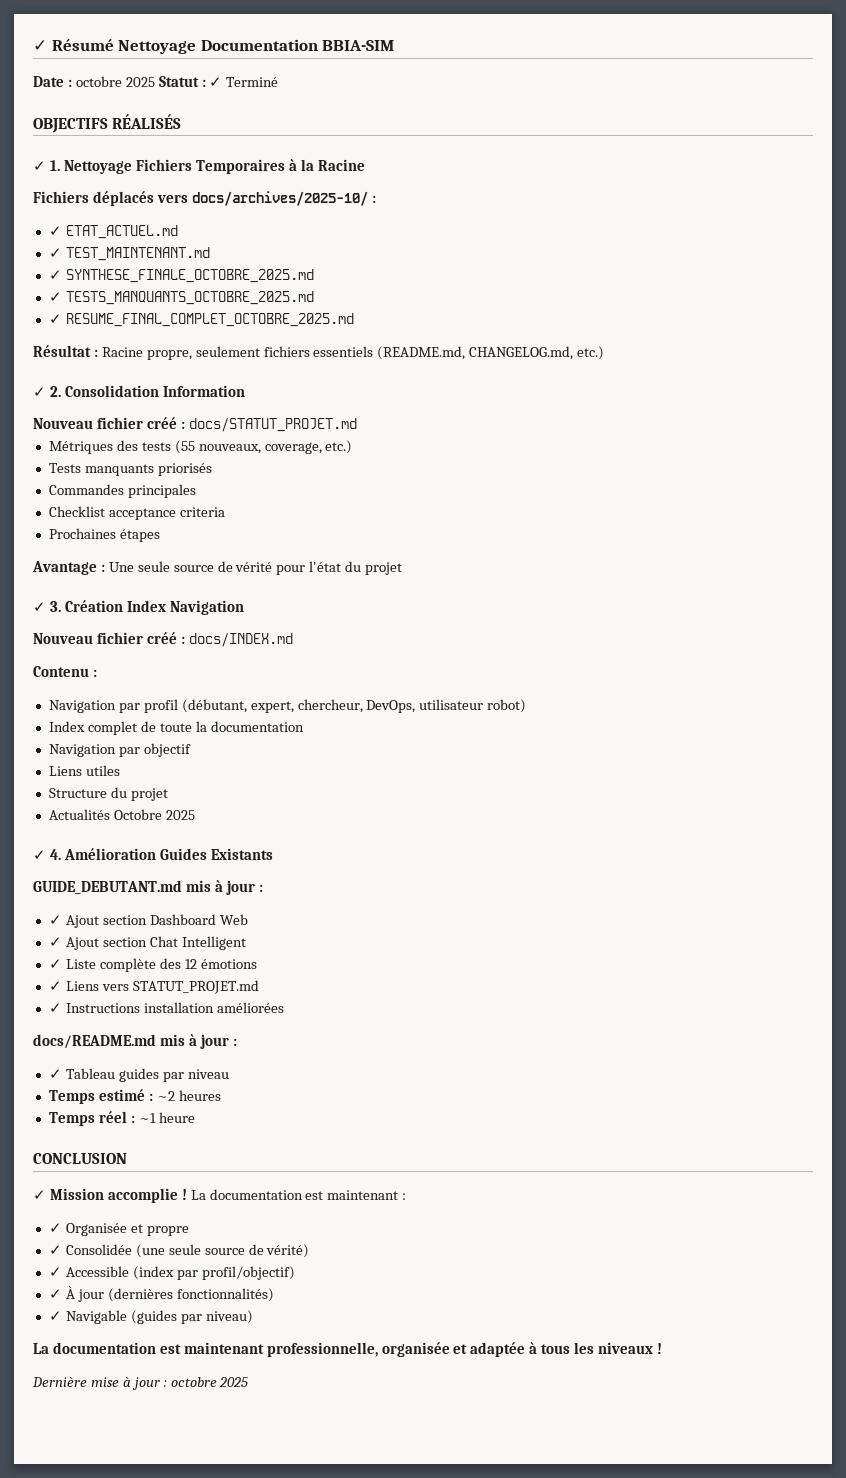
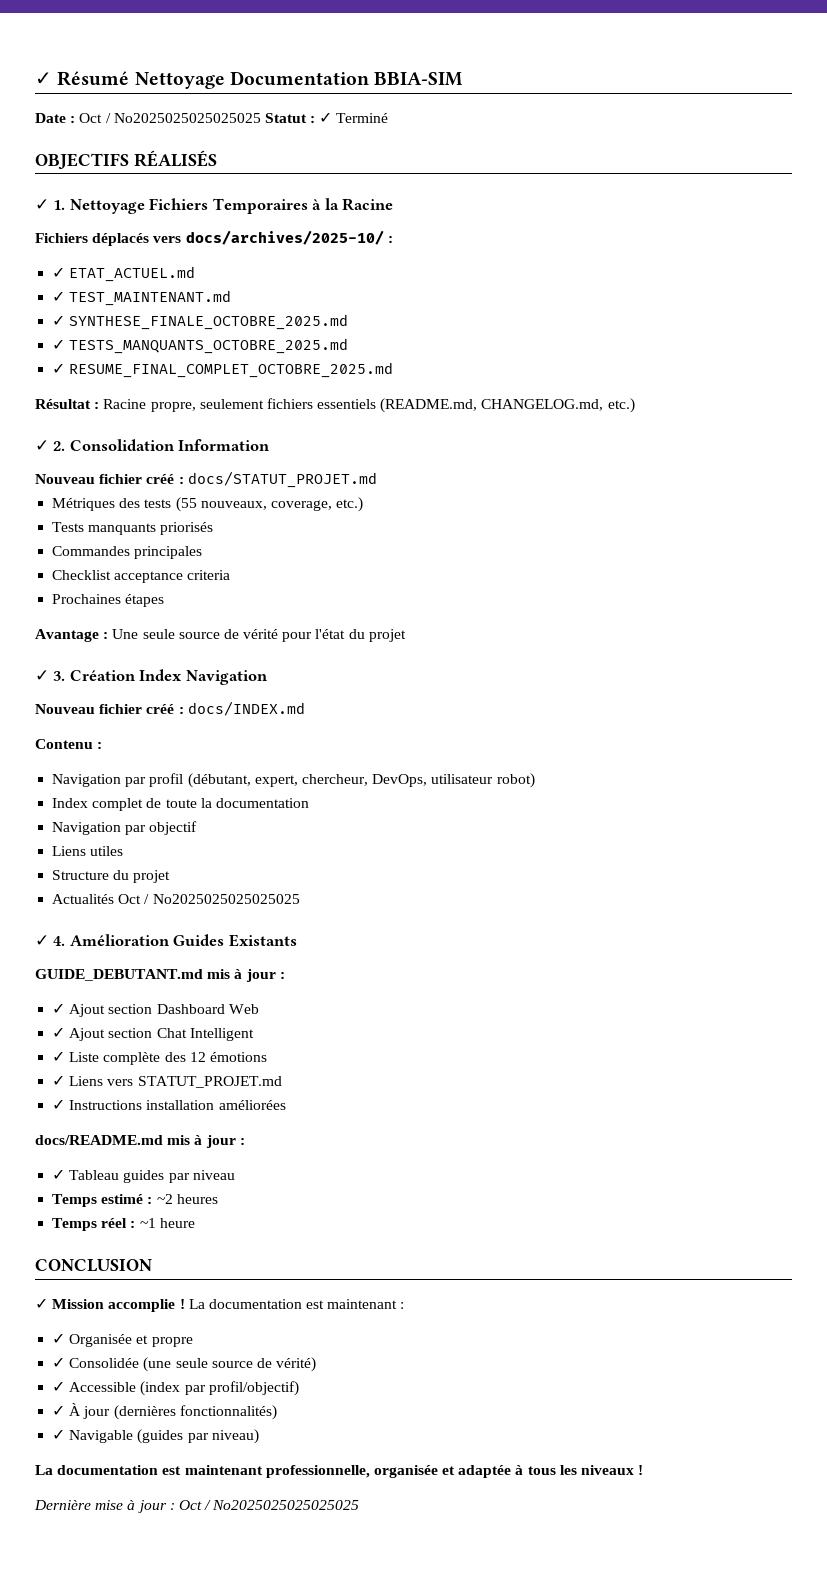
- Date : octobre 2025 Statut : ✓ Terminé
+ Date : Oct / No2025025025025025 Statut : ✓ Terminé
- Actualités Octobre 2025
+ Actualités Oct / No2025025025025025
- Dernière mise à jour : octobre 2025
+ Dernière mise à jour : Oct / No2025025025025025

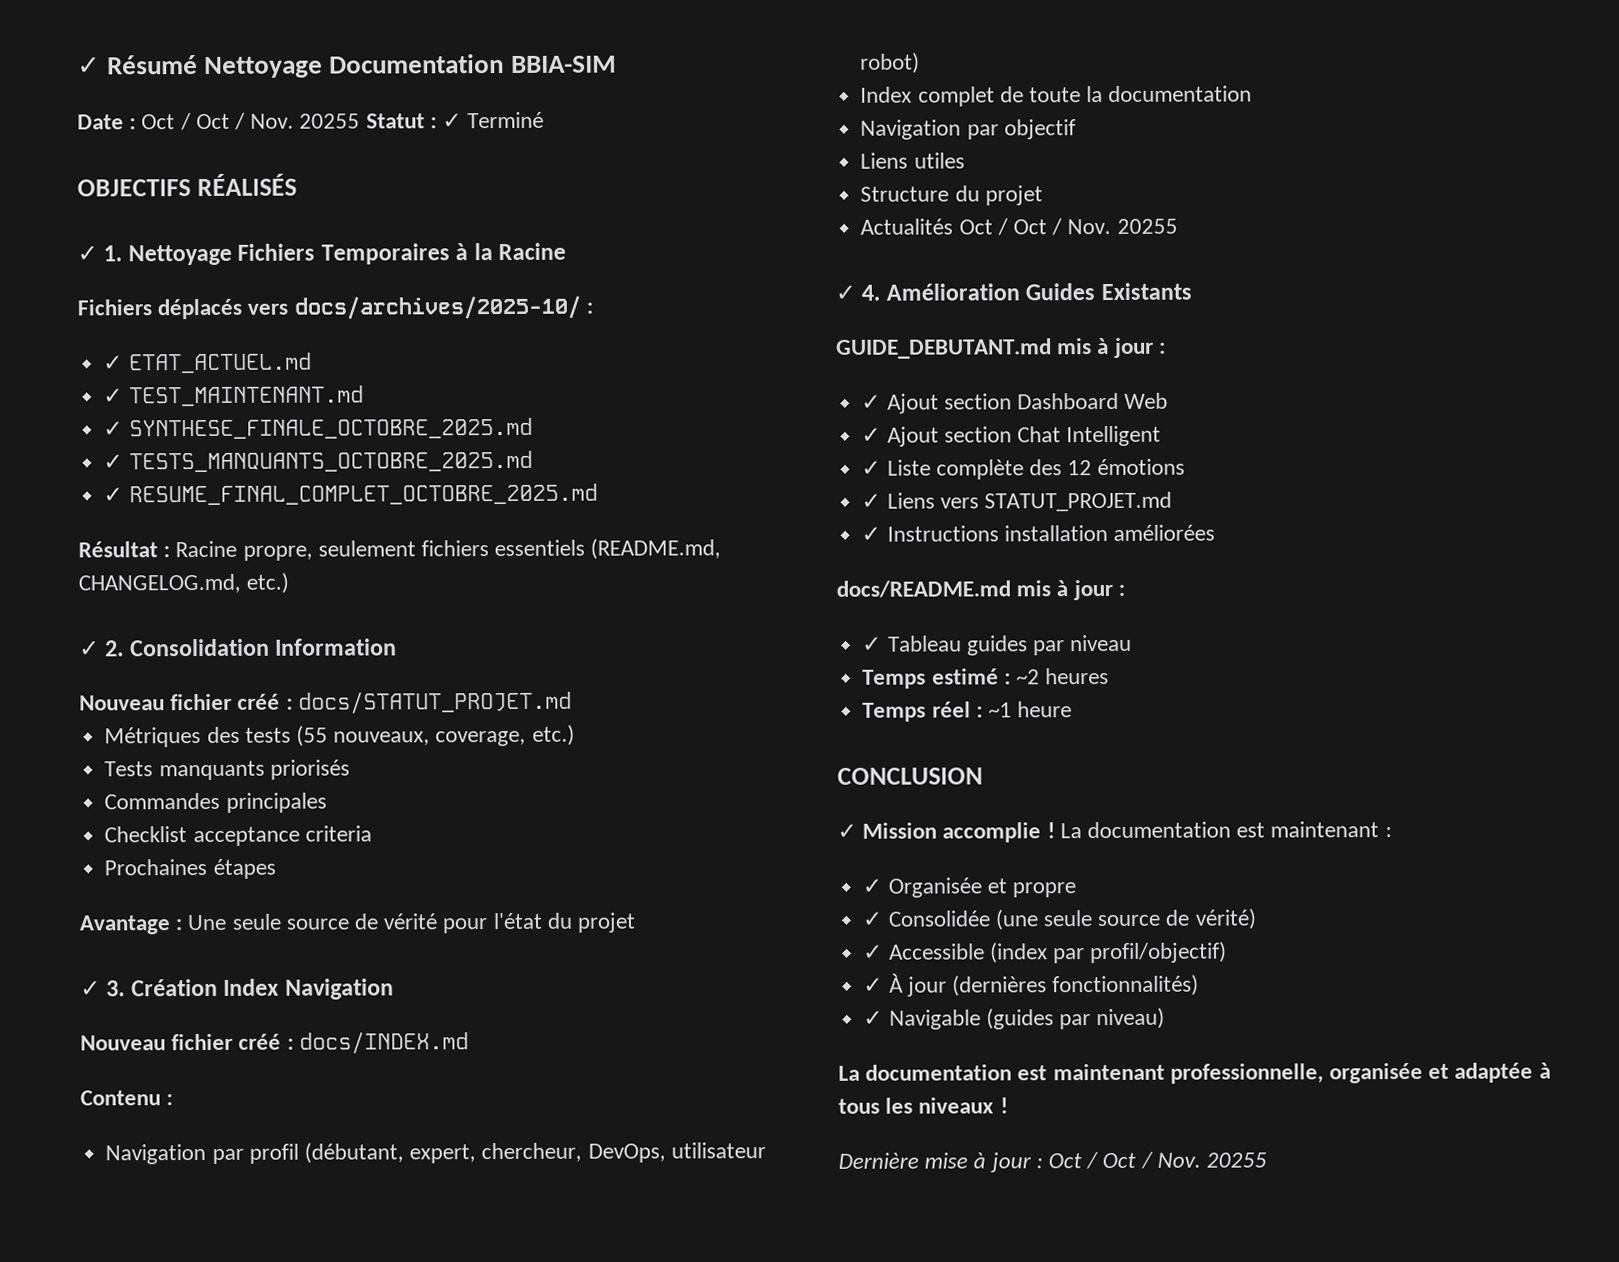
- Date : Oct / No2025025025025025 Statut : ✓ Terminé
+ Date : Oct / Oct / Nov. 20255 Statut : ✓ Terminé
- Actualités Oct / No2025025025025025
+ Actualités Oct / Oct / Nov. 20255
- Dernière mise à jour : Oct / No2025025025025025
+ Dernière mise à jour : Oct / Oct / Nov. 20255

